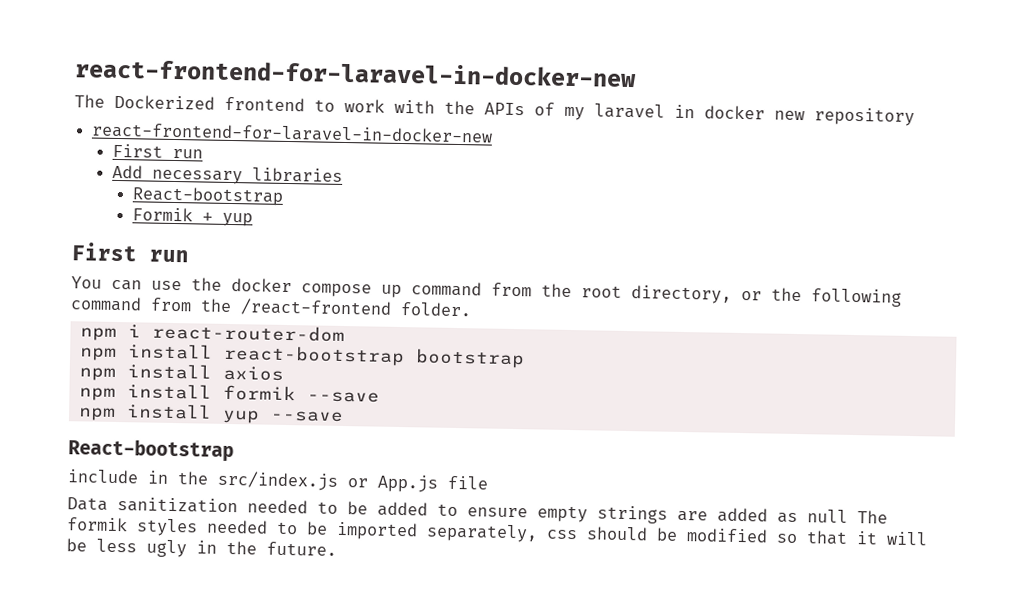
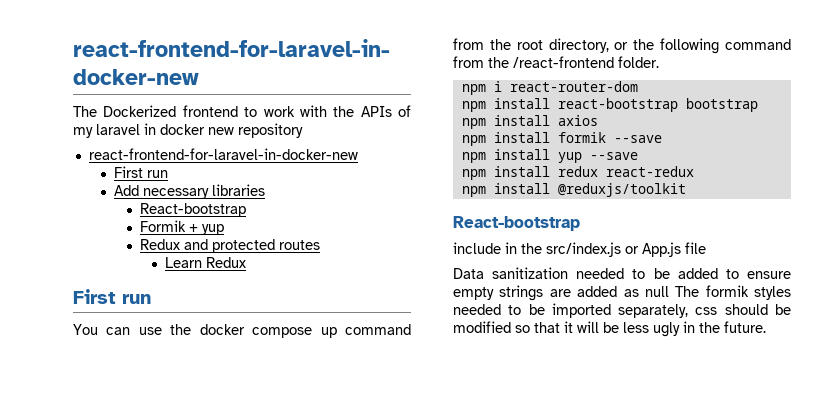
+ Redux and protected routes
+ Learn Redux
+ npm install redux react-redux
+ npm install @reduxjs/toolkit

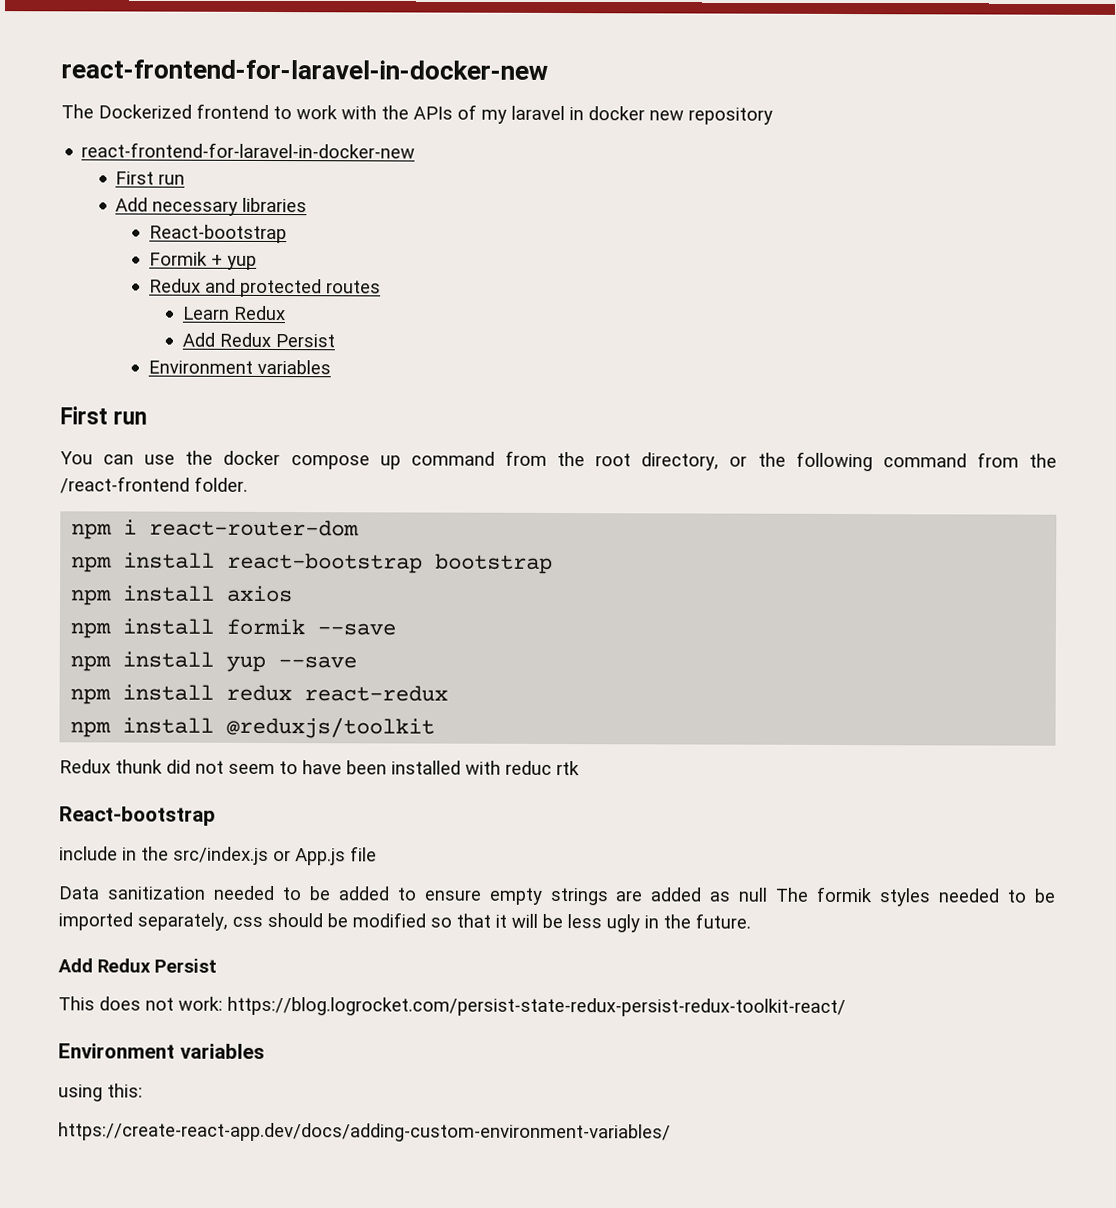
  Learn Redux
+ Add Redux Persist
+ Environment variables
+ Redux thunk did not seem to have been installed with reduc rtk
  Data sanitization needed to be added to ensure empty strings are added as null The formik styles needed to be imported separately, css should be modified so that it will be less ugly in the future.
+ Add Redux Persist
+ This does not work: https://blog.logrocket.com/persist-state-redux-persist-redux-toolkit-react/
+ Environment variables
+ using this:
+ https://create-react-app.dev/docs/adding-custom-environment-variables/

